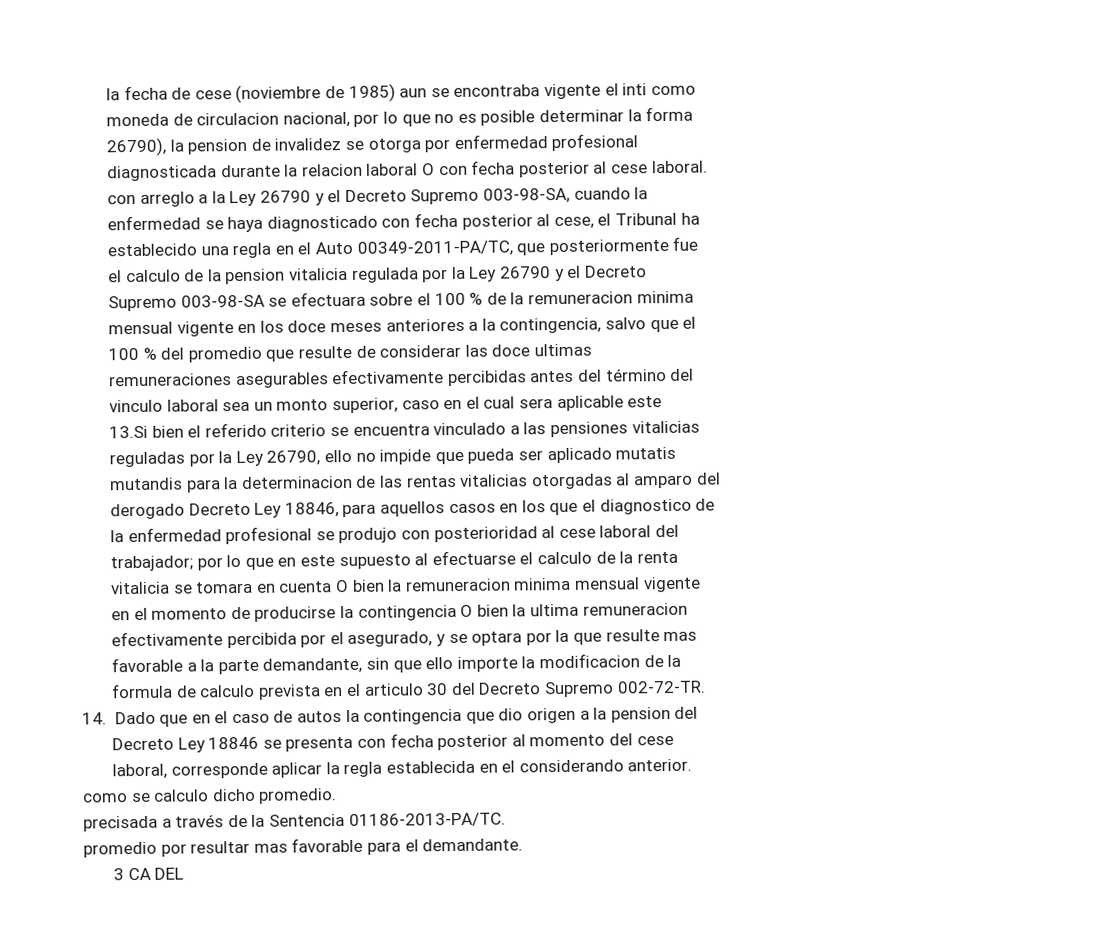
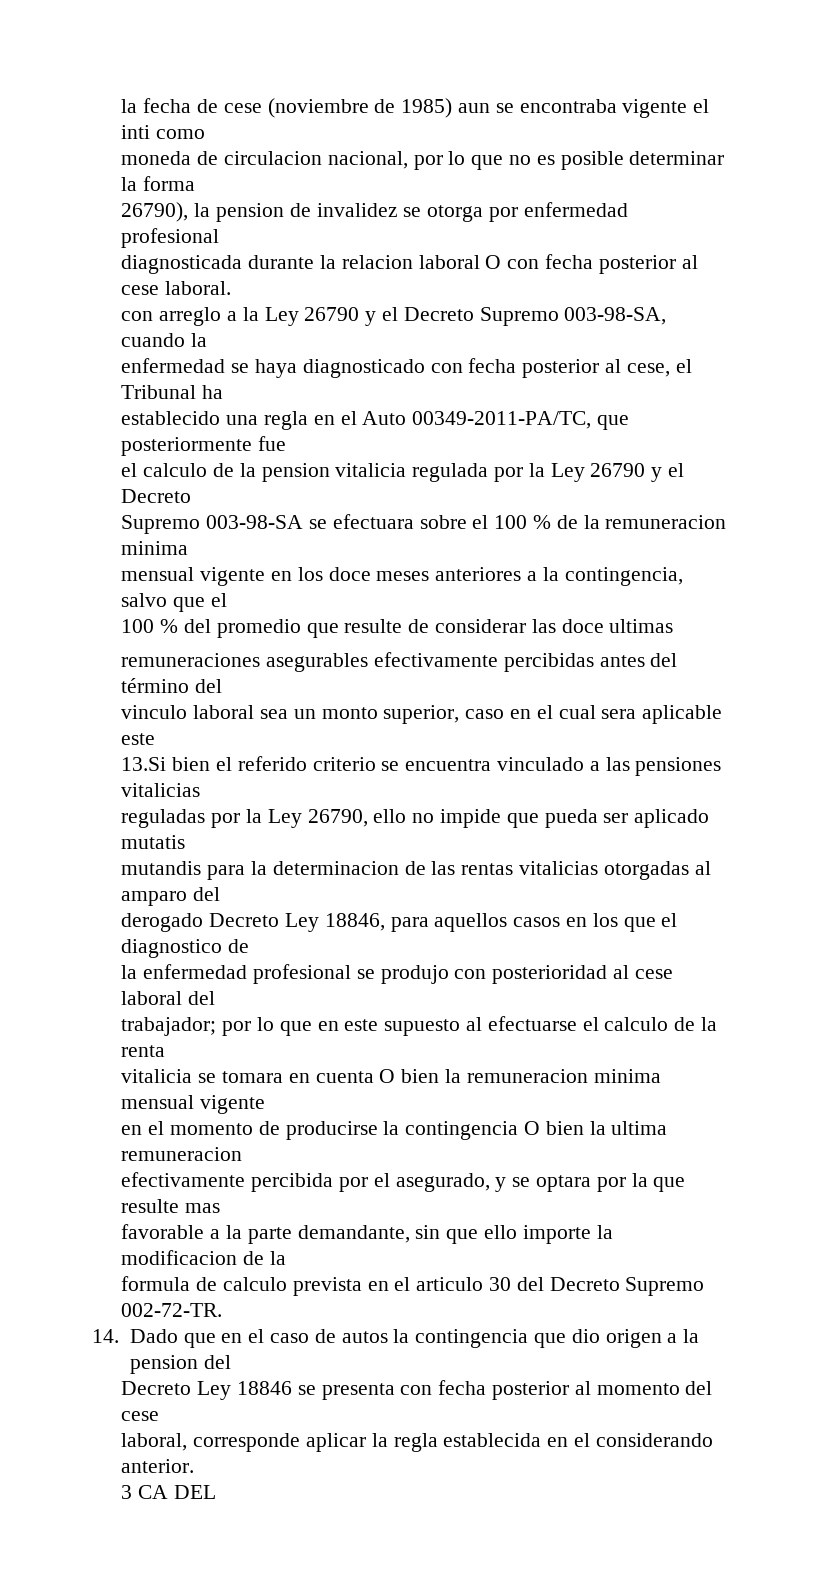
- como se calculo dicho promedio.
- precisada a través de la Sentencia 01186-2013-PA/TC.
- promedio por resultar mas favorable para el demandante.

